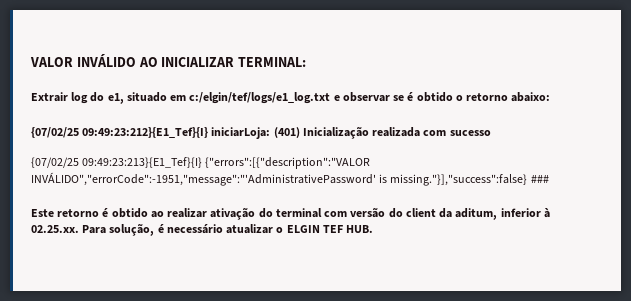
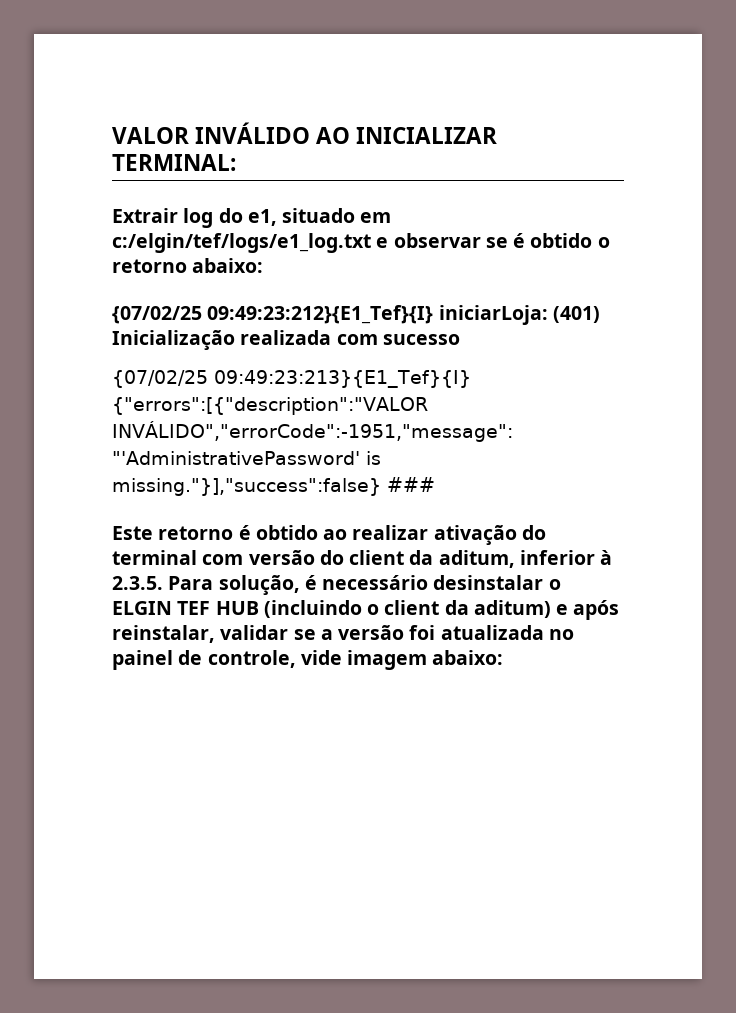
- Este retorno é obtido ao realizar ativação do terminal com versão do client da aditum, inferior à 02.25.xx. Para solução, é necessário atualizar o ELGIN TEF HUB.
+ Este retorno é obtido ao realizar ativação do terminal com versão do client da aditum, inferior à 2.3.5. Para solução, é necessário desinstalar o ELGIN TEF HUB (incluindo o client da aditum) e após reinstalar, validar se a versão foi atualizada no painel de controle, vide imagem abaixo:

